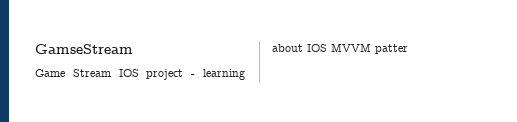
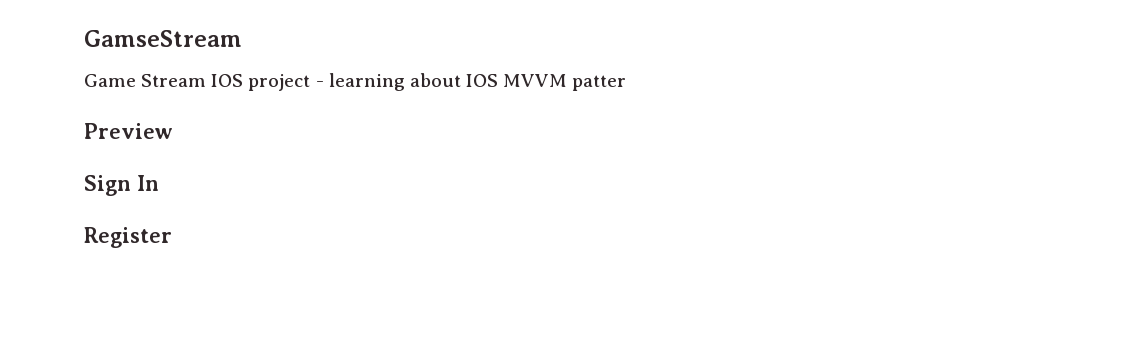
+ Preview
+ Sign In
+ Register

